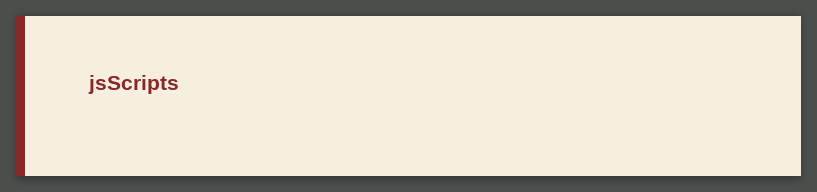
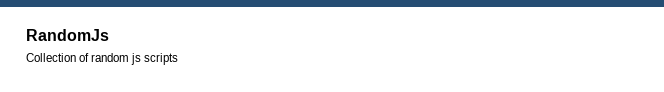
- jsScripts
+ RandomJs
+ Collection of random js scripts

